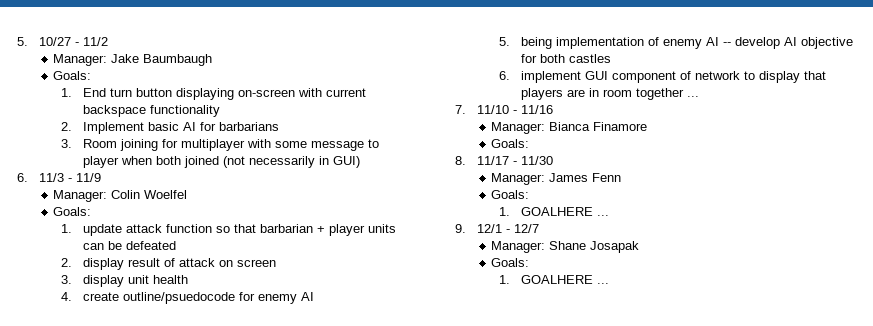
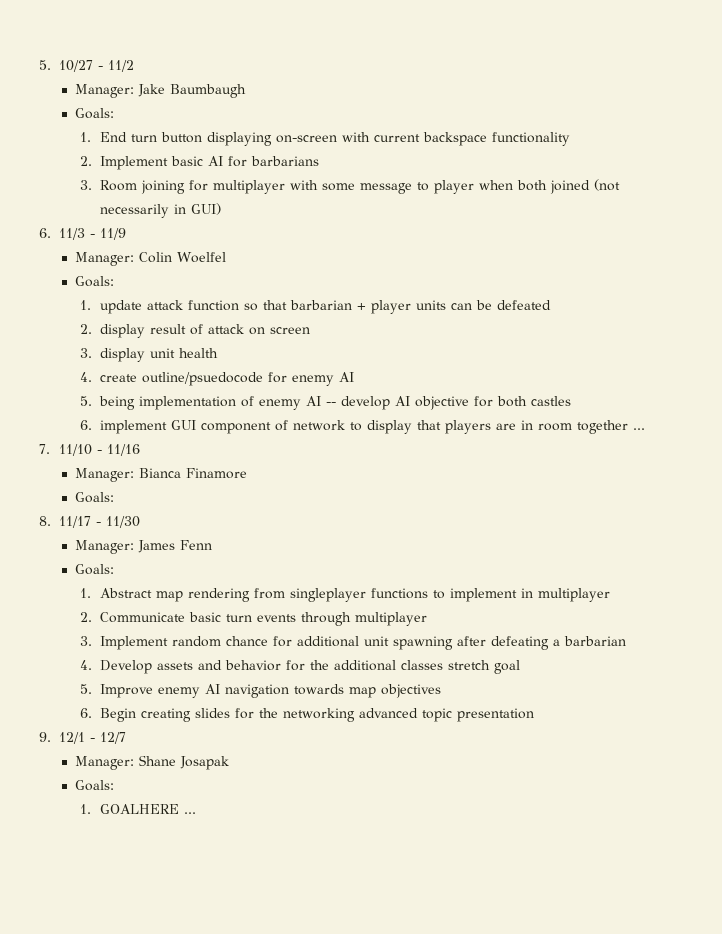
  Manager: James Fenn
  Goals:
- 1. GOALHERE ...
+ 1. Abstract map rendering from singleplayer functions to implement in multiplayer
+ 2. Communicate basic turn events through multiplayer
+ 3. Implement random chance for additional unit spawning after defeating a barbarian
+ 4. Develop assets and behavior for the additional classes stretch goal
+ 5. Improve enemy AI navigation towards map objectives
+ 6. Begin creating slides for the networking advanced topic presentation

